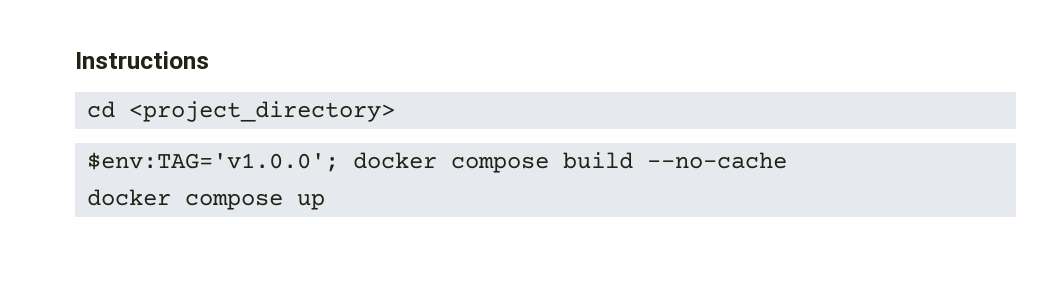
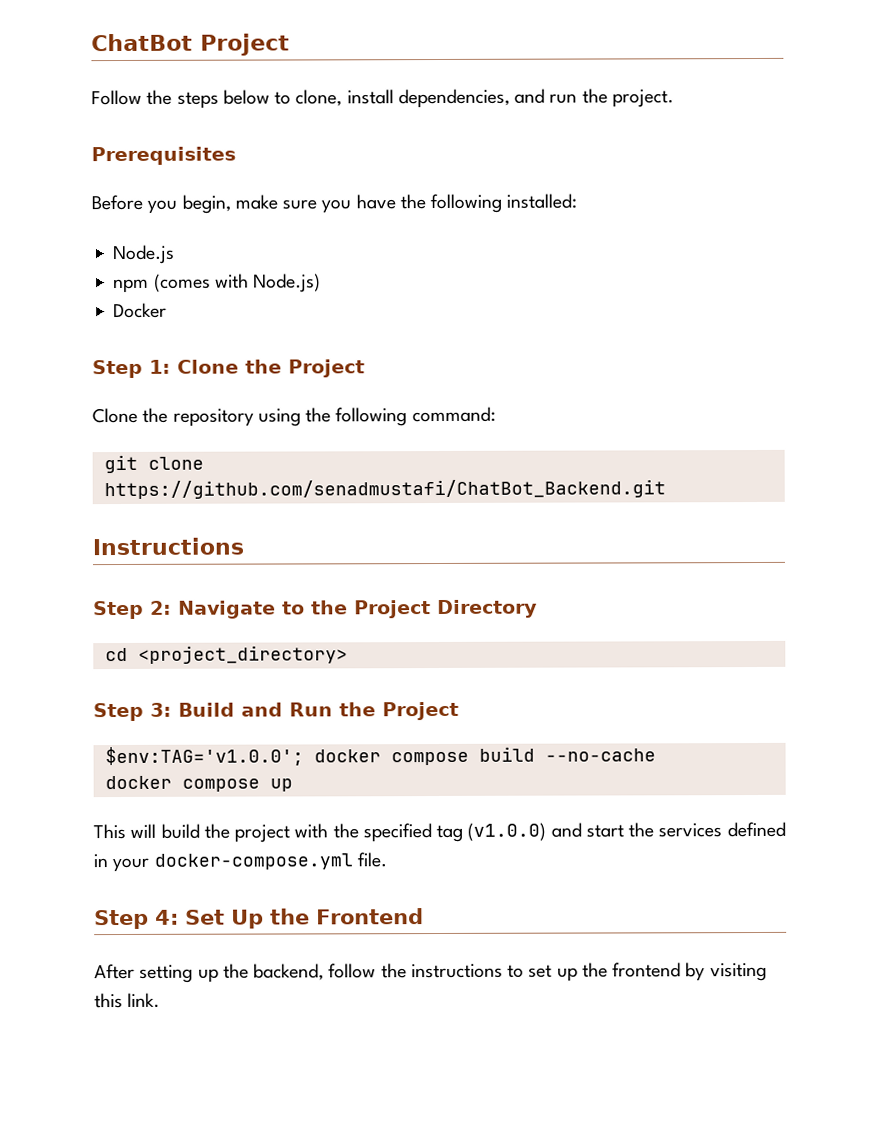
+ ChatBot Project
+ Follow the steps below to clone, install dependencies, and run the project.
+ Prerequisites
+ Before you begin, make sure you have the following installed:
+ Node.js
+ npm (comes with Node.js)
+ Docker
+ Step 1: Clone the Project
+ Clone the repository using the following command:
+ git clone https://github.com/senadmustafi/ChatBot_Backend.git
  Instructions
+ Step 2: Navigate to the Project Directory
  cd <project_directory>
+ Step 3: Build and Run the Project
+ This will build the project with the specified tag (v1.0.0) and start the services defined in your docker-compose.yml file.
+ Step 4: Set Up the Frontend
+ After setting up the backend, follow the instructions to set up the frontend by visiting this link.

